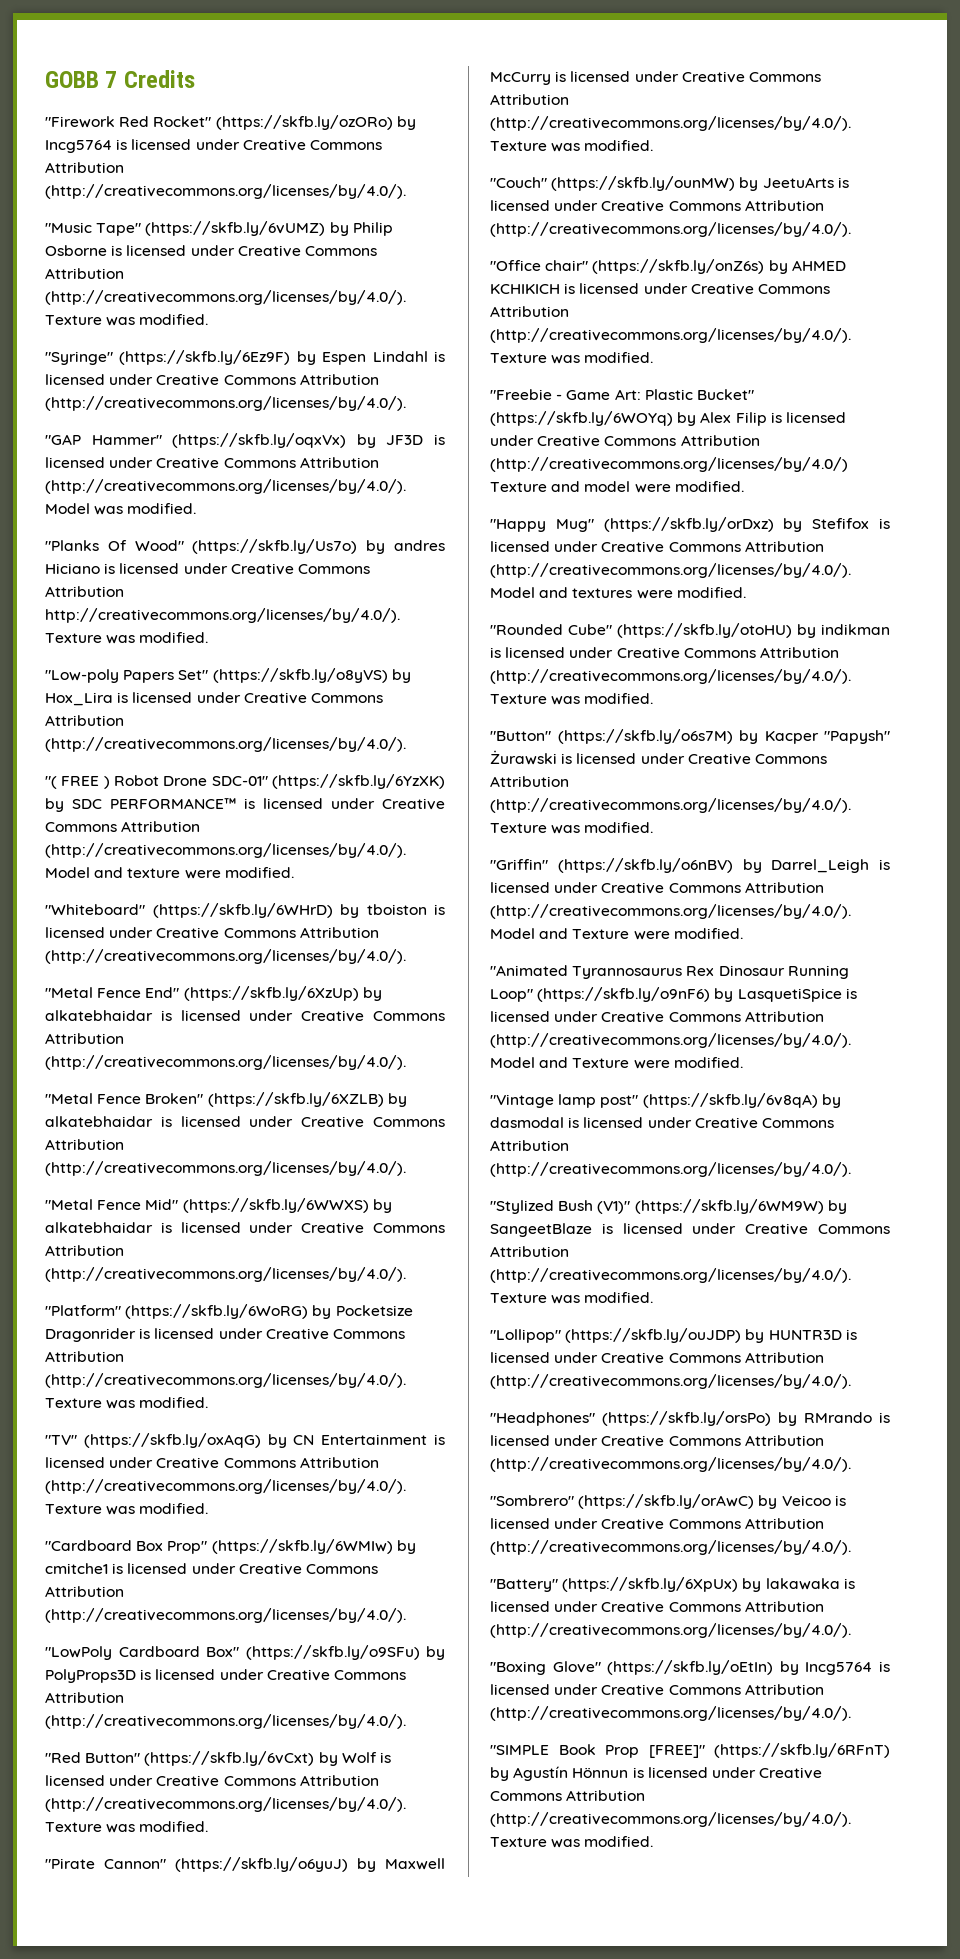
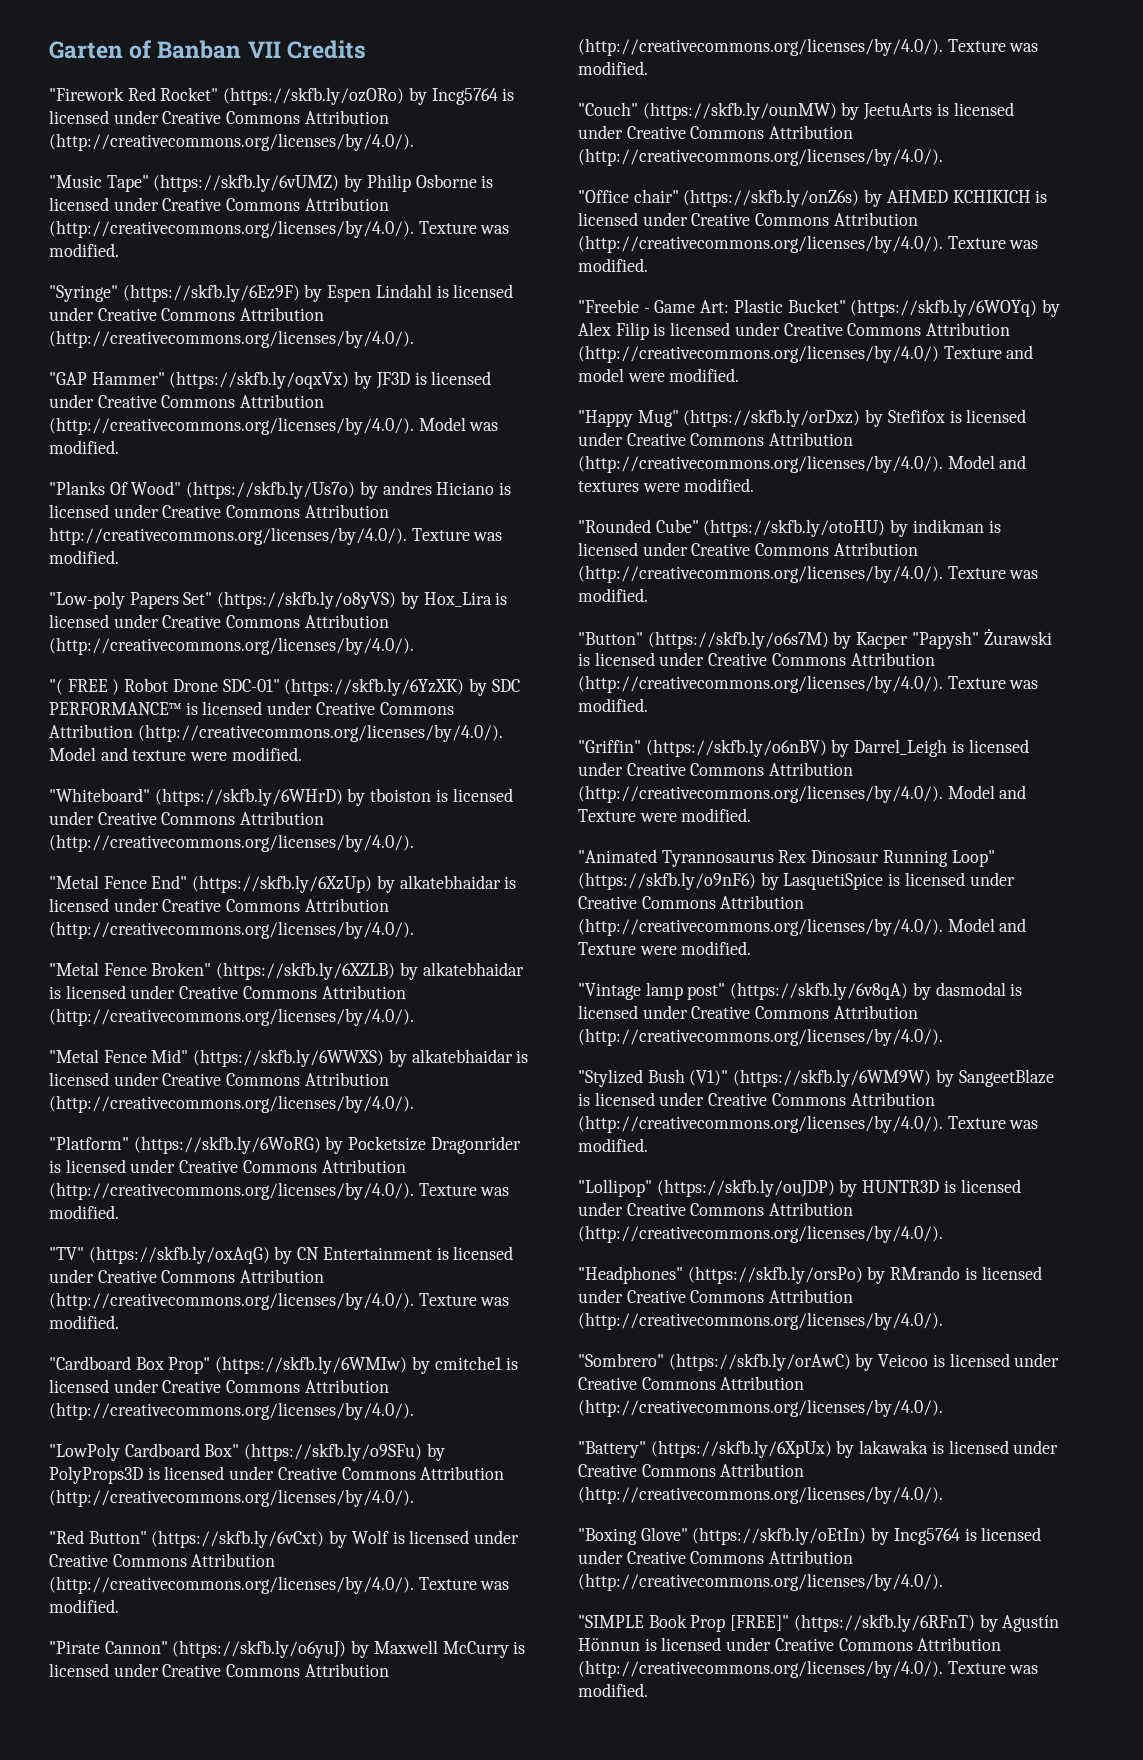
- GOBB 7 Credits
+ Garten of Banban VII Credits

